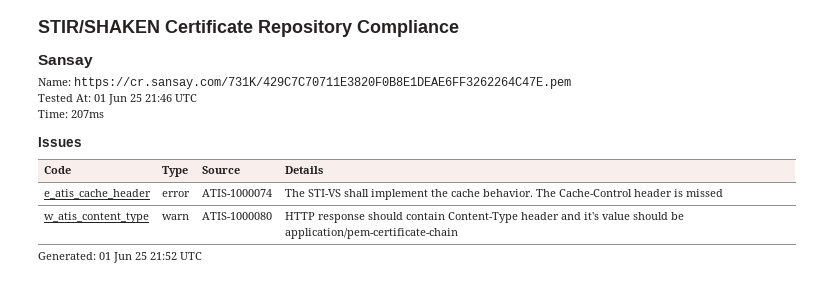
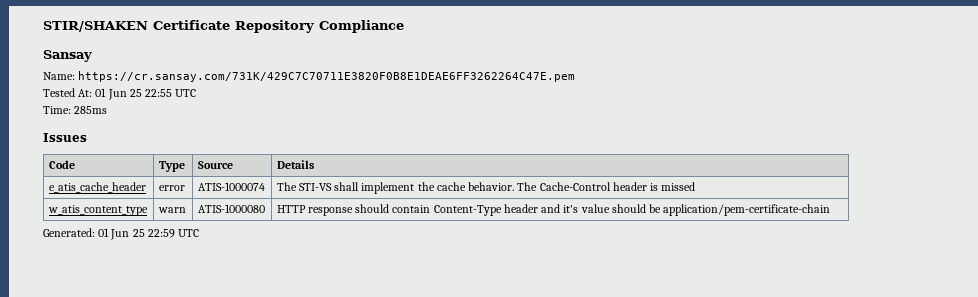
- Tested At: 01 Jun 25 21:46 UTC
+ Tested At: 01 Jun 25 22:55 UTC
- Time: 207ms
+ Time: 285ms
- Generated: 01 Jun 25 21:52 UTC
+ Generated: 01 Jun 25 22:59 UTC

